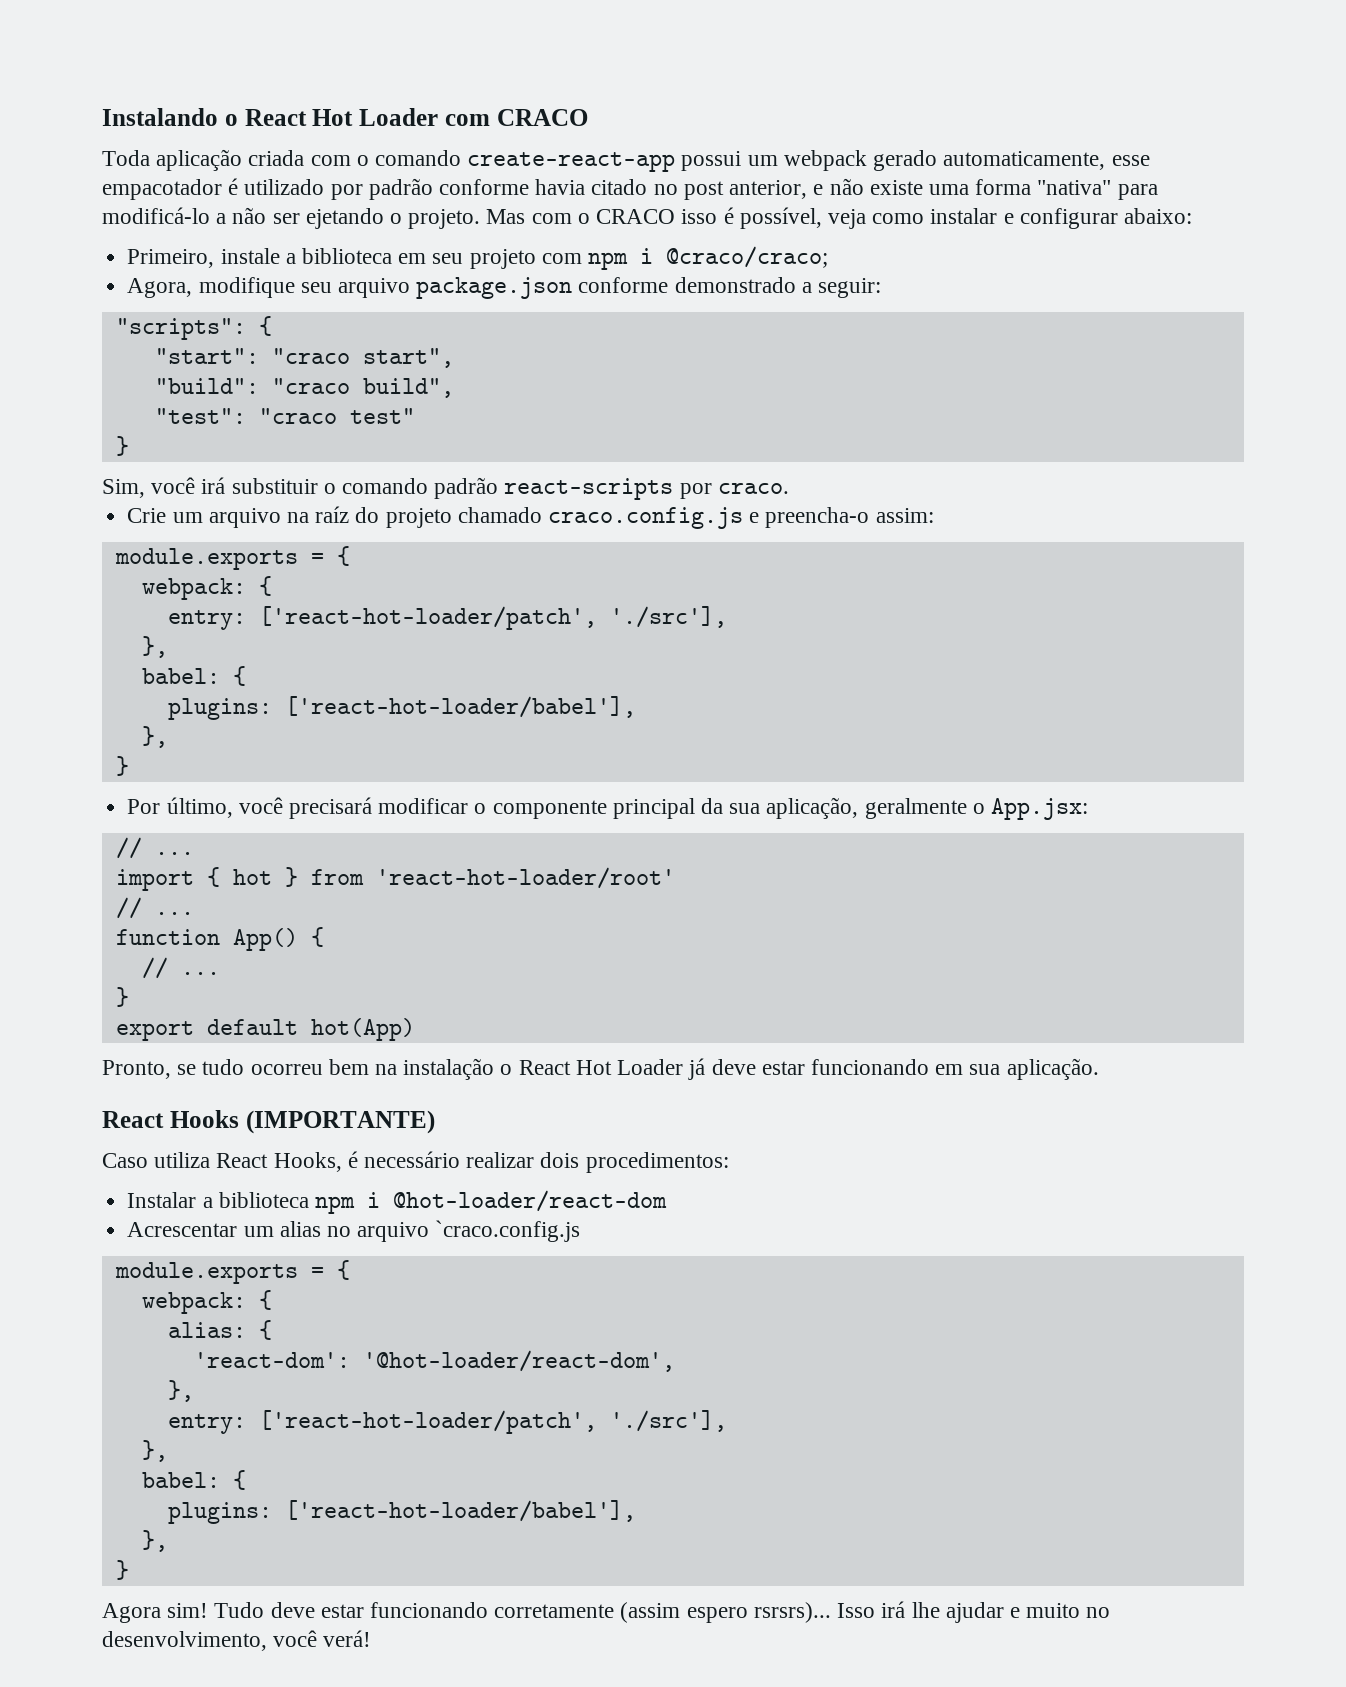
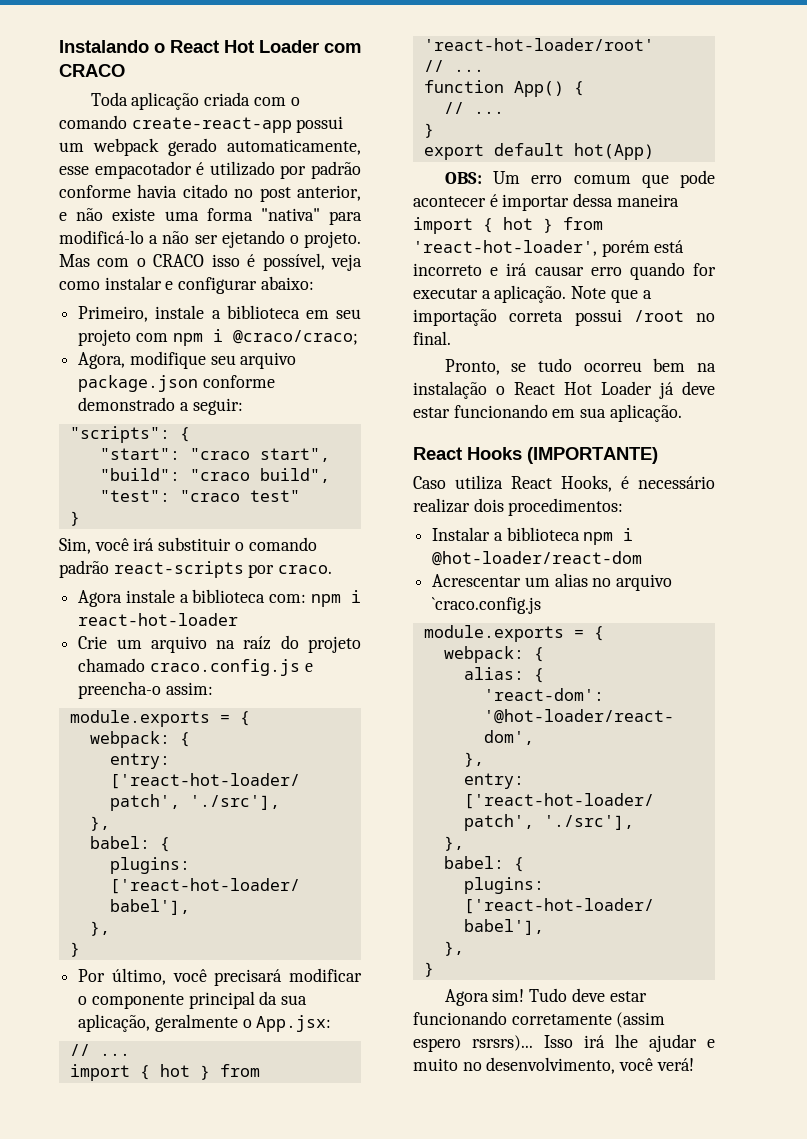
+ Agora instale a biblioteca com: npm i react-hot-loader
+ OBS: Um erro comum que pode acontecer é importar dessa maneira import { hot } from 'react-hot-loader', porém está incorreto e irá causar erro quando for executar a aplicação. Note que a importação correta possui /root no final.

